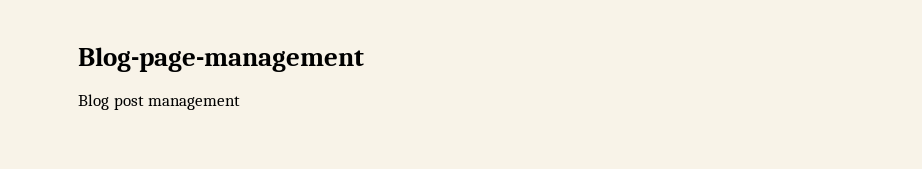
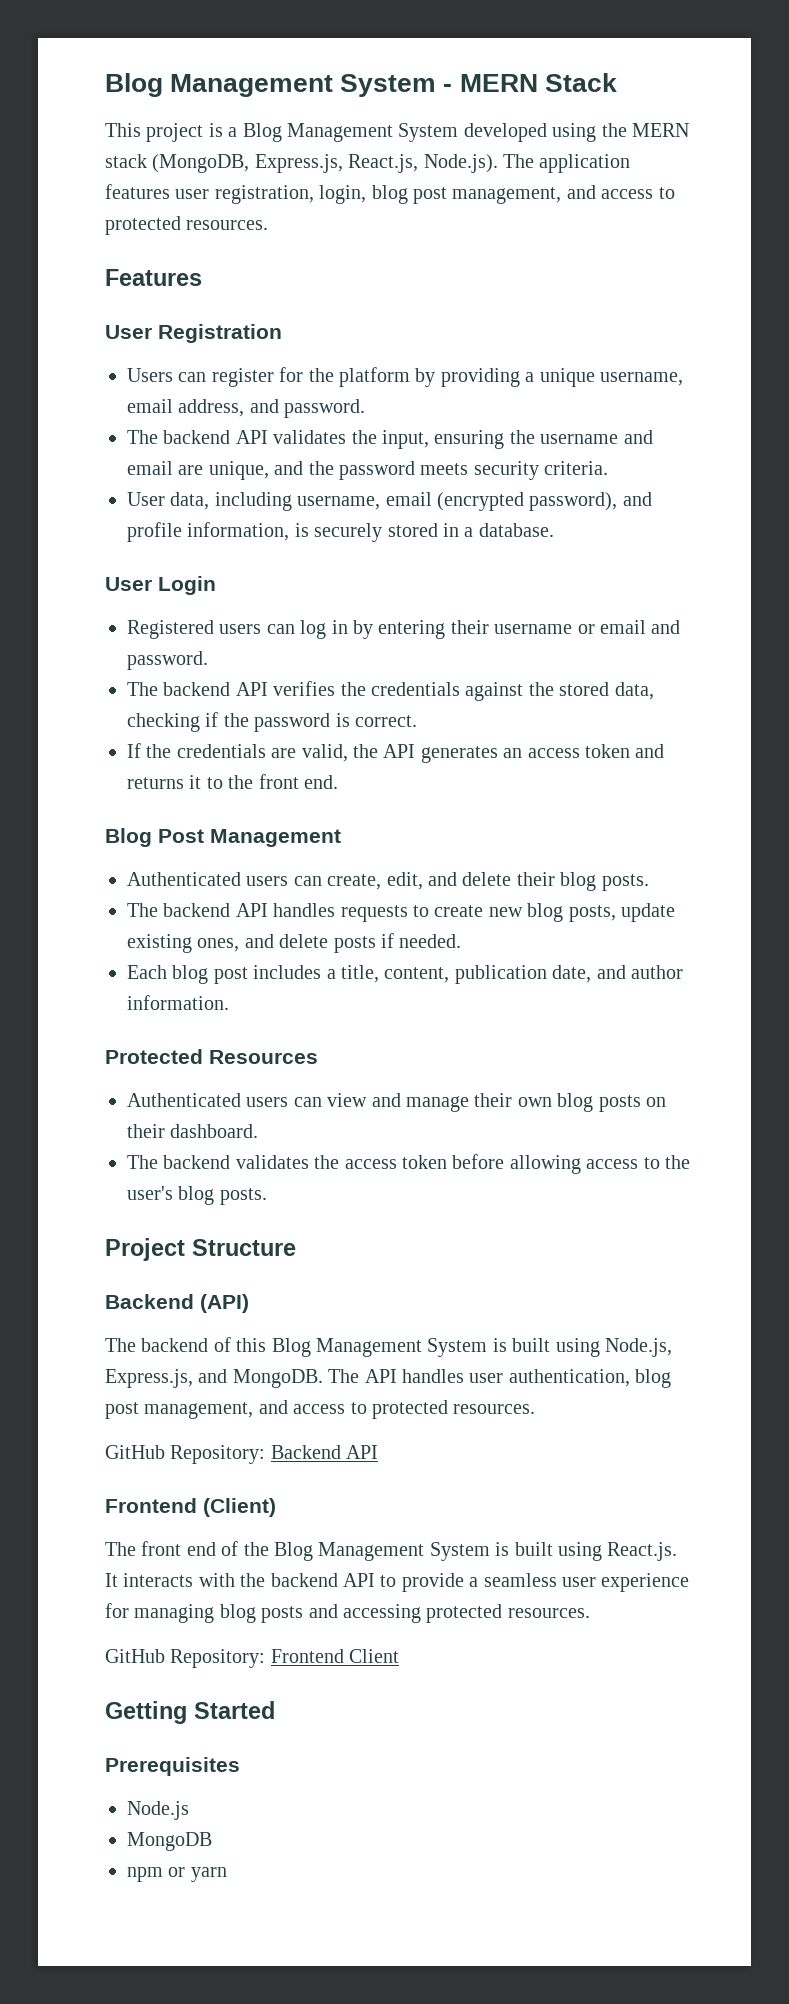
- Blog-page-management
- Blog post management
+ Blog Management System - MERN Stack
+ This project is a Blog Management System developed using the MERN stack (MongoDB, Express.js, React.js, Node.js). The application features user registration, login, blog post management, and access to protected resources.
+ Features
+ User Registration
+ Users can register for the platform by providing a unique username, email address, and password.
+ The backend API validates the input, ensuring the username and email are unique, and the password meets security criteria.
+ User data, including username, email (encrypted password), and profile information, is securely stored in a database.
+ User Login
+ Registered users can log in by entering their username or email and password.
+ The backend API verifies the credentials against the stored data, checking if the password is correct.
+ If the credentials are valid, the API generates an access token and returns it to the front end.
+ Blog Post Management
+ Authenticated users can create, edit, and delete their blog posts.
+ The backend API handles requests to create new blog posts, update existing ones, and delete posts if needed.
+ Each blog post includes a title, content, publication date, and author information.
+ Protected Resources
+ Authenticated users can view and manage their own blog posts on their dashboard.
+ The backend validates the access token before allowing access to the user's blog posts.
+ Project Structure
+ Backend (API)
+ The backend of this Blog Management System is built using Node.js, Express.js, and MongoDB. The API handles user authentication, blog post management, and access to protected resources.
+ GitHub Repository: Backend API
+ Frontend (Client)
+ The front end of the Blog Management System is built using React.js. It interacts with the backend API to provide a seamless user experience for managing blog posts and accessing protected resources.
+ GitHub Repository: Frontend Client
+ Getting Started
+ Prerequisites
+ Node.js
+ MongoDB
+ npm or yarn

